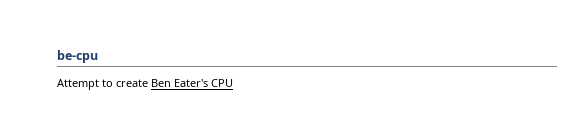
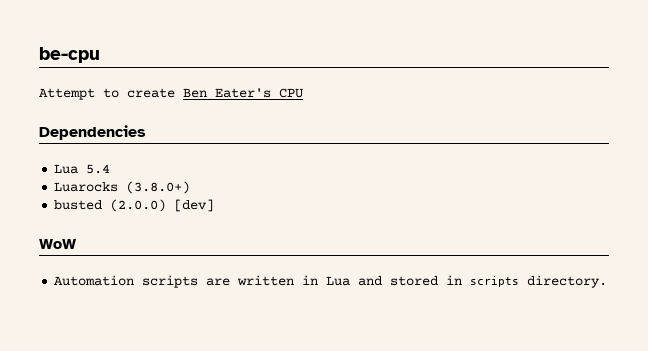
+ Dependencies
+ Lua 5.4
+ Luarocks (3.8.0+)
+ busted (2.0.0) [dev]
+ WoW
+ Automation scripts are written in Lua and stored in scripts directory.

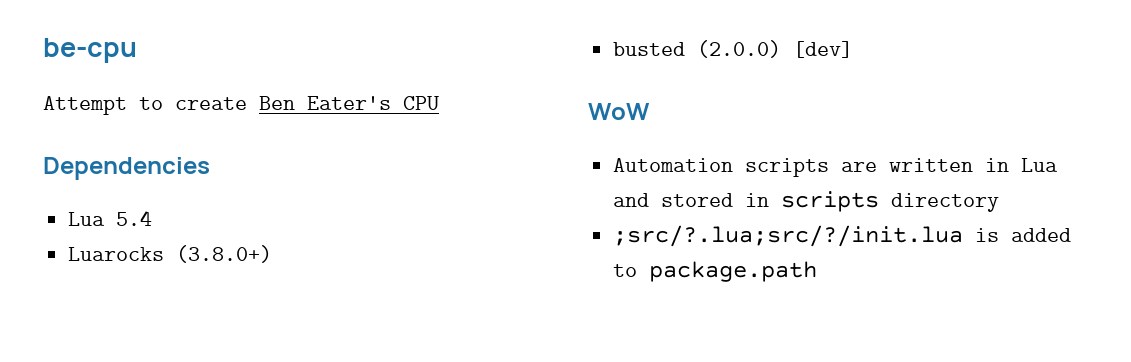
- Automation scripts are written in Lua and stored in scripts directory.
+ Automation scripts are written in Lua and stored in scripts directory
+ ;src/?.lua;src/?/init.lua is added to package.path

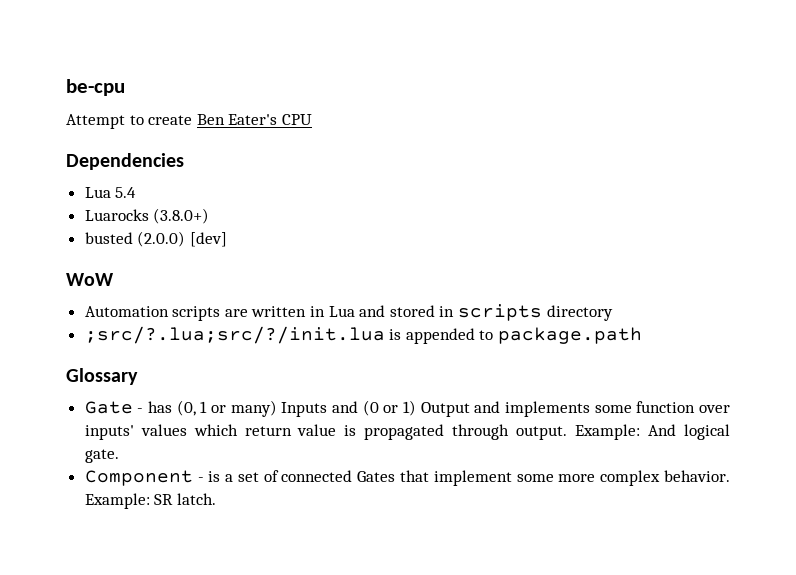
- ;src/?.lua;src/?/init.lua is added to package.path
+ ;src/?.lua;src/?/init.lua is appended to package.path
+ Glossary
+ Gate - has (0, 1 or many) Inputs and (0 or 1) Output and implements some function over inputs' values which return value is propagated through output. Example: And logical gate.
+ Component - is a set of connected Gates that implement some more complex behavior. Example: SR latch.

